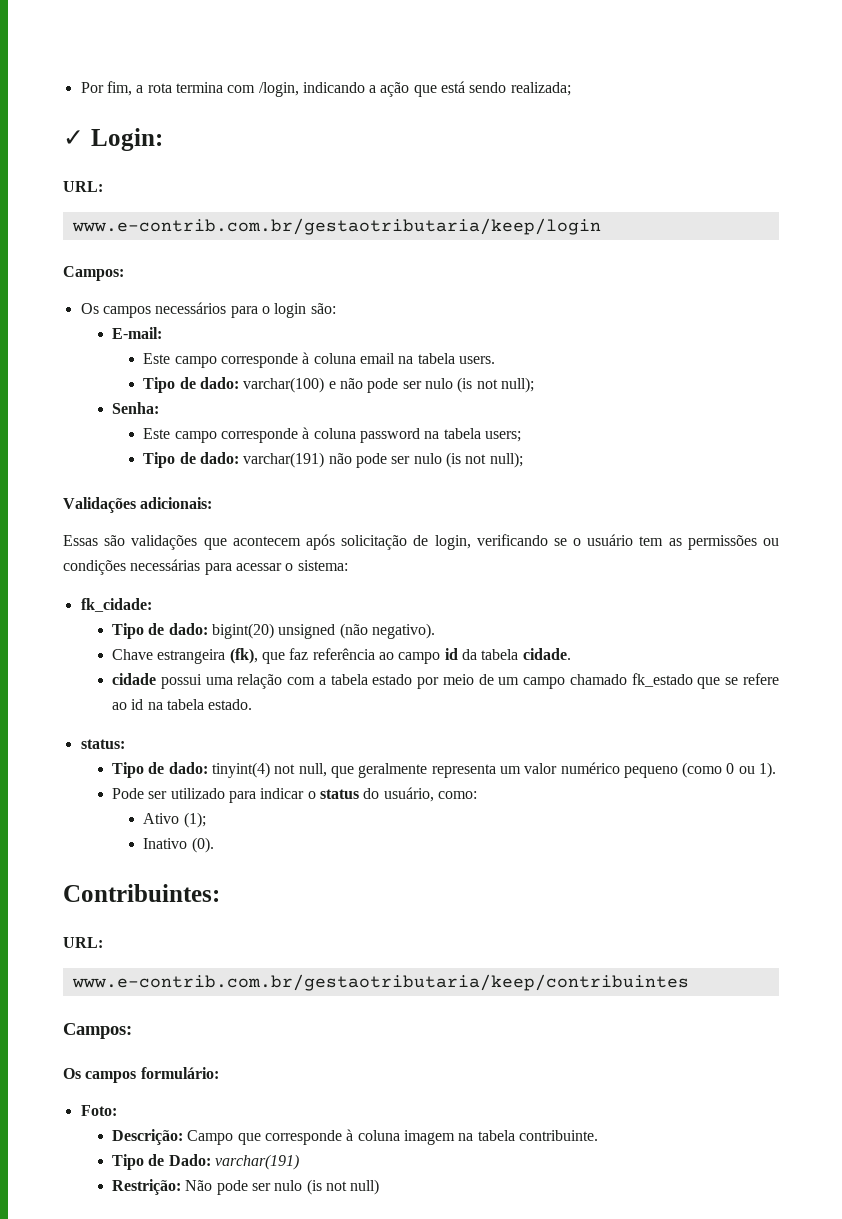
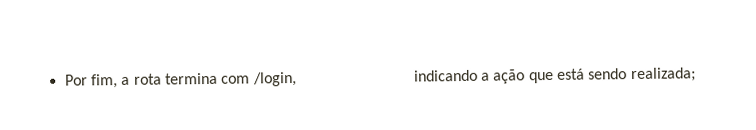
- ✓ Login:
- URL:
- www.e-contrib.com.br/gestaotributaria/keep/login
- Campos:
- Os campos necessários para o login são:
- E-mail:
- Este campo corresponde à coluna email na tabela users.
- Tipo de dado: varchar(100) e não pode ser nulo (is not null);
- Senha:
- Este campo corresponde à coluna password na tabela users;
- Tipo de dado: varchar(191) não pode ser nulo (is not null);
- Validações adicionais:
- Essas são validações que acontecem após solicitação de login, verificando se o usuário tem as permissões ou condições necessárias para acessar o sistema:
- fk_cidade:
- Tipo de dado: bigint(20) unsigned (não negativo).
- Chave estrangeira (fk), que faz referência ao campo id da tabela cidade.
- cidade possui uma relação com a tabela estado por meio de um campo chamado fk_estado que se refere ao id na tabela estado.
- status:
- Tipo de dado: tinyint(4) not null, que geralmente representa um valor numérico pequeno (como 0 ou 1).
- Pode ser utilizado para indicar o status do usuário, como:
- Ativo (1);
- Inativo (0).
- Contribuintes:
- URL:
- www.e-contrib.com.br/gestaotributaria/keep/contribuintes
- Campos:
- Os campos formulário:
- Foto:
- Descrição: Campo que corresponde à coluna imagem na tabela contribuinte.
- Tipo de Dado: varchar(191)
- Restrição: Não pode ser nulo (is not null)

